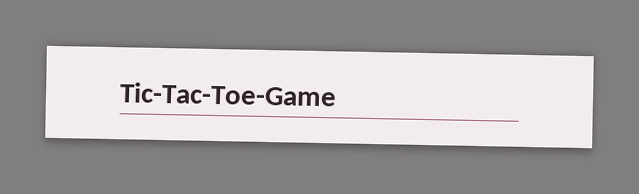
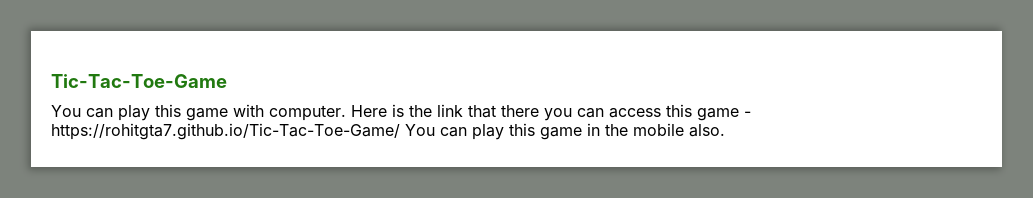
+ You can play this game with computer. Here is the link that there you can access this game - https://rohitgta7.github.io/Tic-Tac-Toe-Game/ You can play this game in the mobile also.

